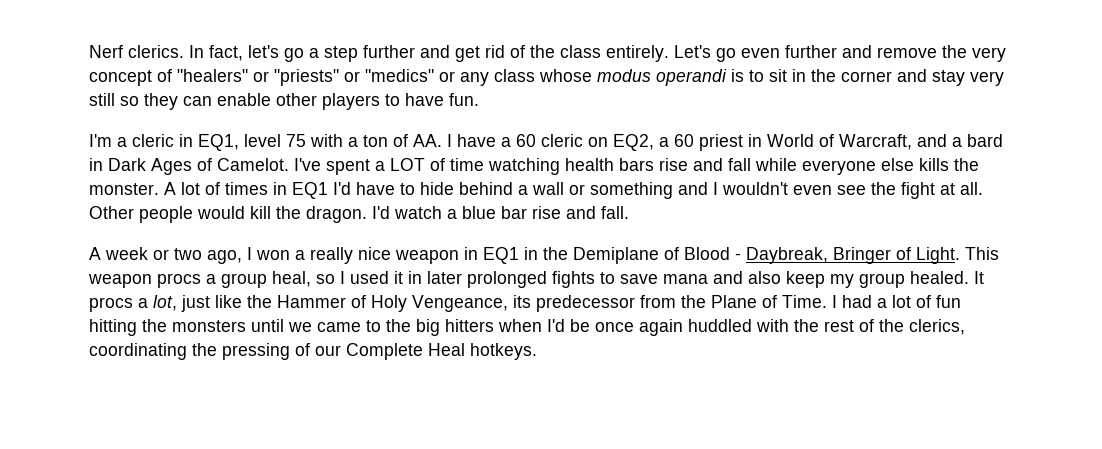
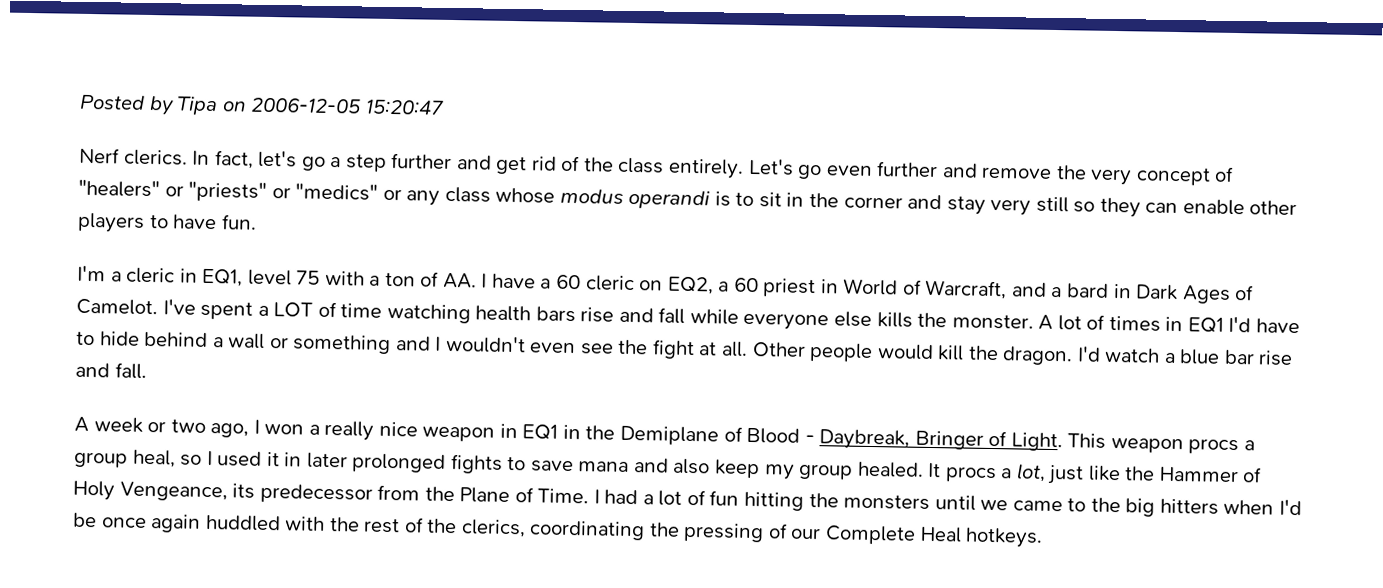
+ Posted by Tipa on 2006-12-05 15:20:47

